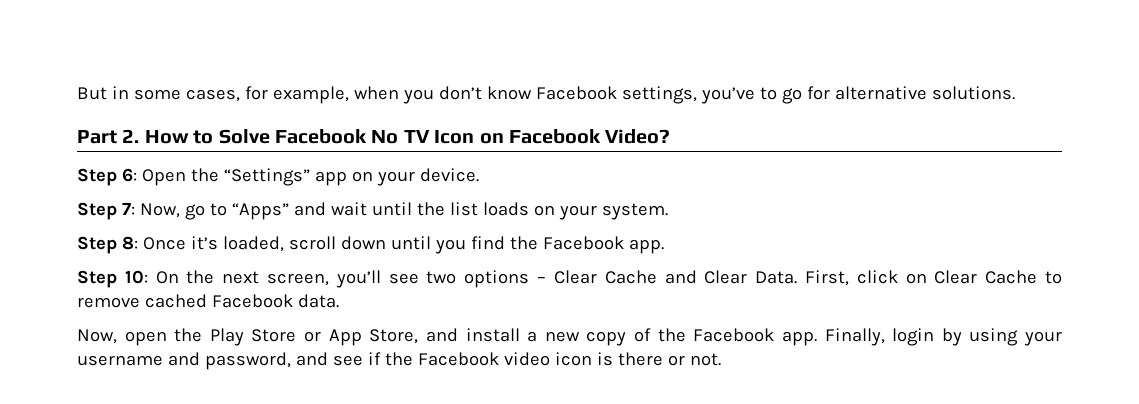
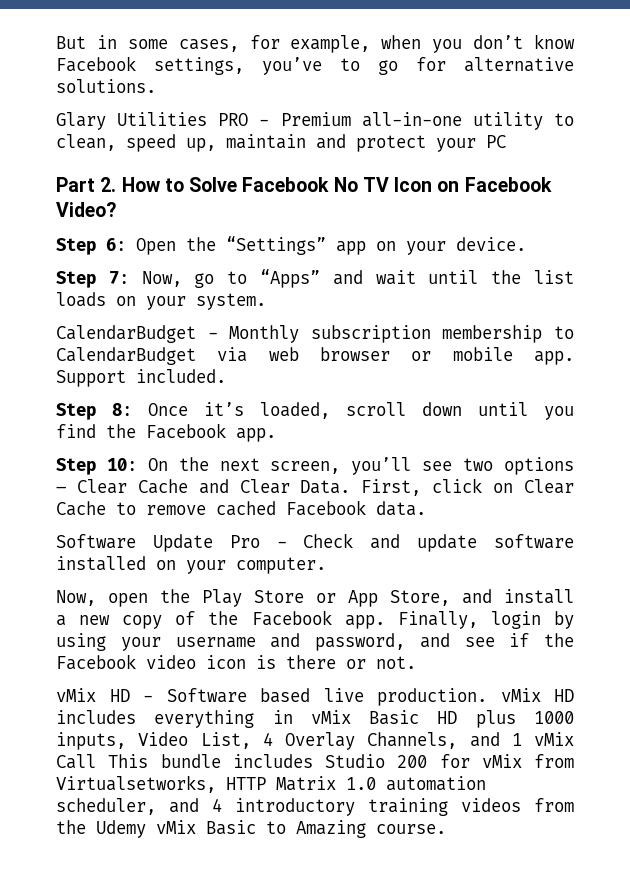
+ Glary Utilities PRO - Premium all-in-one utility to clean, speed up, maintain and protect your PC
+ CalendarBudget - Monthly subscription membership to CalendarBudget via web browser or mobile app. Support included.
+ Software Update Pro - Check and update software installed on your computer.
+ vMix HD - Software based live production. vMix HD includes everything in vMix Basic HD plus 1000 inputs, Video List, 4 Overlay Channels, and 1 vMix Call This bundle includes Studio 200 for vMix from Virtualsetworks, HTTP Matrix 1.0 automation scheduler, and 4 introductory training videos from the Udemy vMix Basic to Amazing course.

